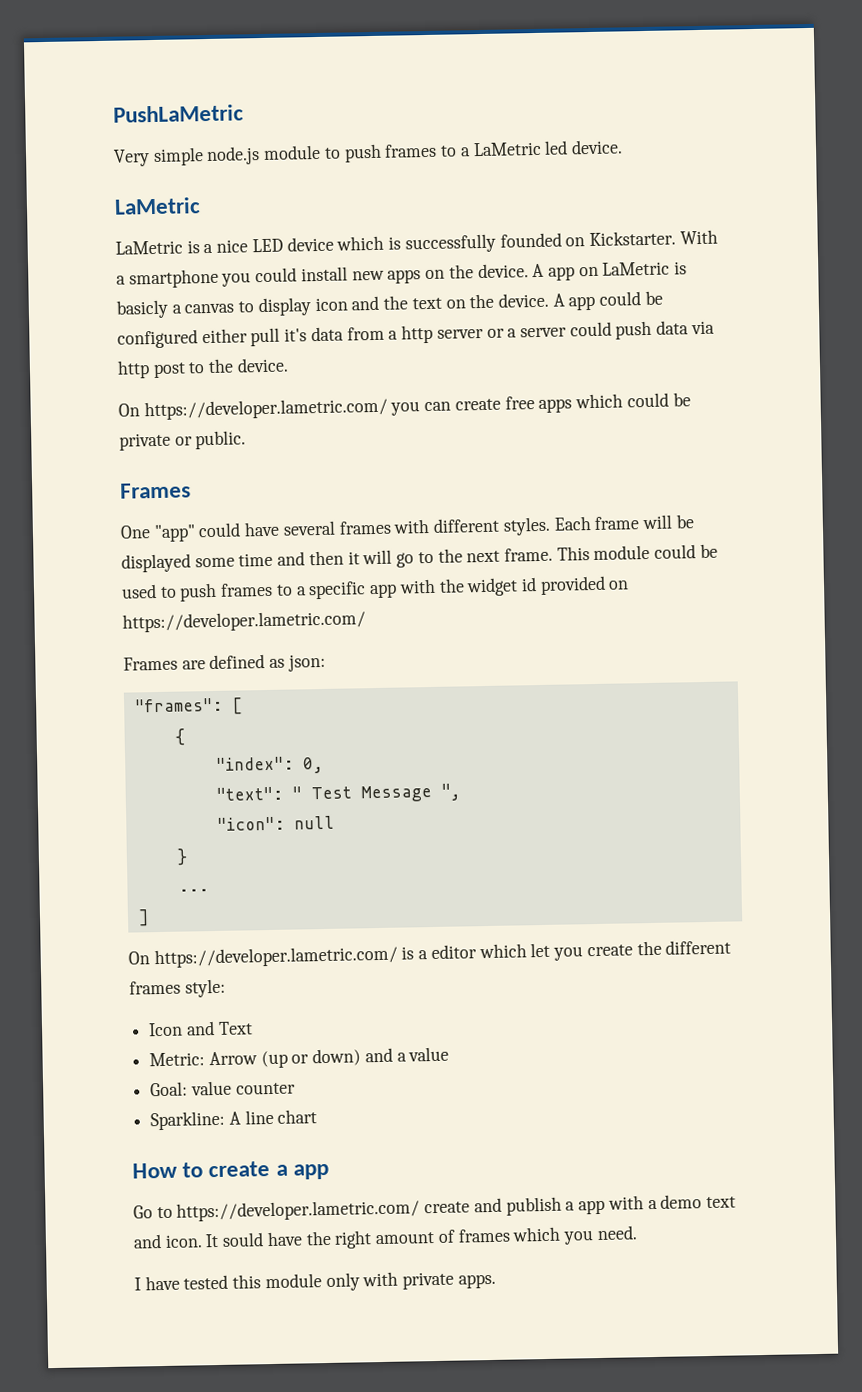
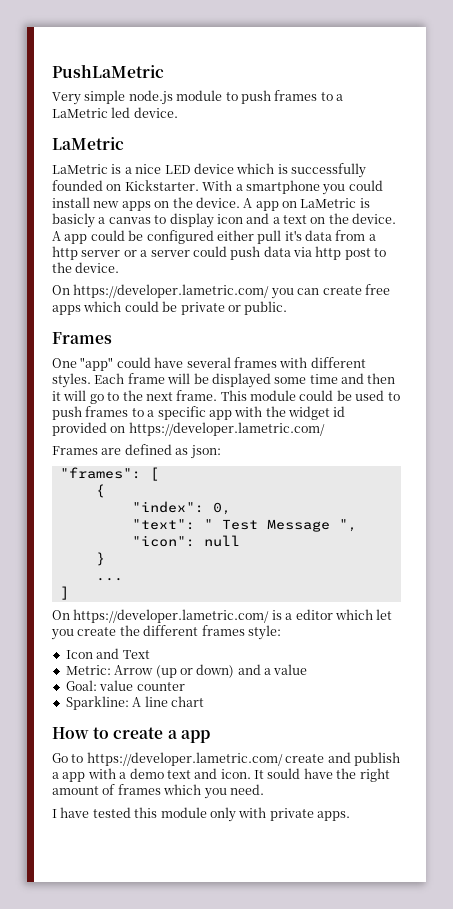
- A app on LaMetric is basicly a canvas to display icon and the text on the device.
+ A app on LaMetric is basicly a canvas to display icon and a text on the device.

